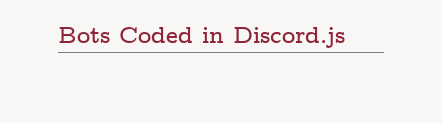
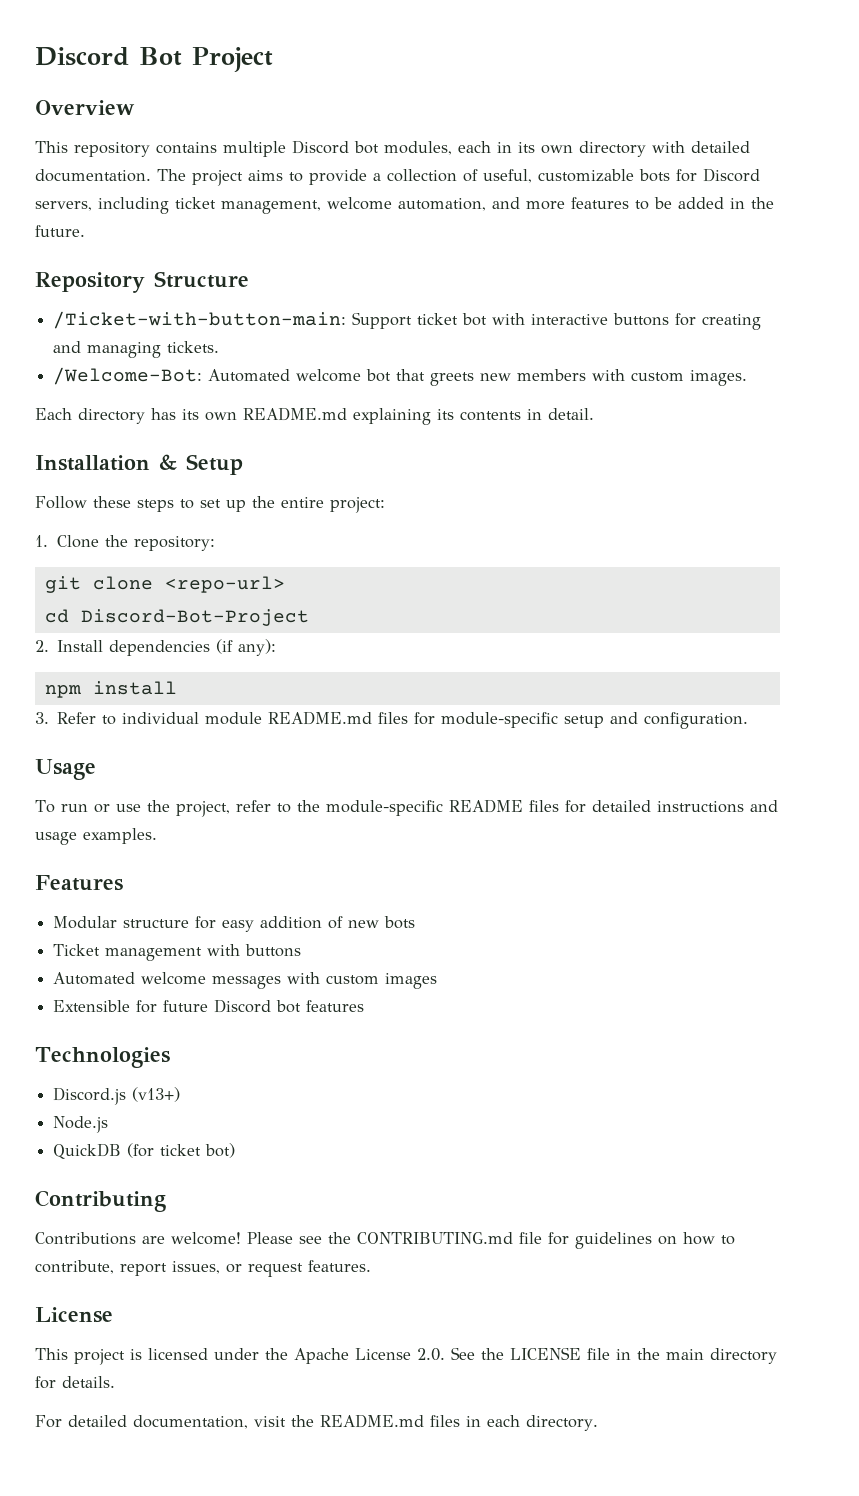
- Bots Coded in Discord.js
+ Discord Bot Project
+ Overview
+ This repository contains multiple Discord bot modules, each in its own directory with detailed documentation. The project aims to provide a collection of useful, customizable bots for Discord servers, including ticket management, welcome automation, and more features to be added in the future.
+ Repository Structure
+ /Ticket-with-button-main: Support ticket bot with interactive buttons for creating and managing tickets.
+ /Welcome-Bot: Automated welcome bot that greets new members with custom images.
+ Each directory has its own README.md explaining its contents in detail.
+ Installation & Setup
+ Follow these steps to set up the entire project:
+ 1. Clone the repository:
+ git clone <repo-url>
+ cd Discord-Bot-Project
+ 2. Install dependencies (if any):
+ npm install
+ 3. Refer to individual module README.md files for module-specific setup and configuration.
+ Usage
+ To run or use the project, refer to the module-specific README files for detailed instructions and usage examples.
+ Features
+ Modular structure for easy addition of new bots
+ Ticket management with buttons
+ Automated welcome messages with custom images
+ Extensible for future Discord bot features
+ Technologies
+ Discord.js (v13+)
+ Node.js
+ QuickDB (for ticket bot)
+ Contributing
+ Contributions are welcome! Please see the CONTRIBUTING.md file for guidelines on how to contribute, report issues, or request features.
+ License
+ This project is licensed under the Apache License 2.0. See the LICENSE file in the main directory for details.
+ For detailed documentation, visit the README.md files in each directory.

